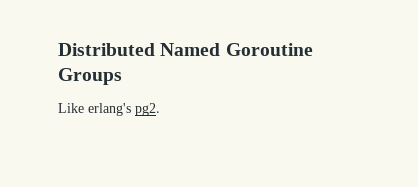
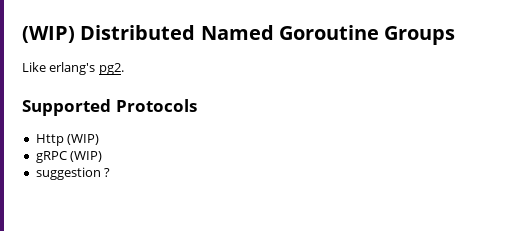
- Distributed Named Goroutine Groups
+ (WIP) Distributed Named Goroutine Groups
+ Supported Protocols
+ Http (WIP)
+ gRPC (WIP)
+ suggestion ?

